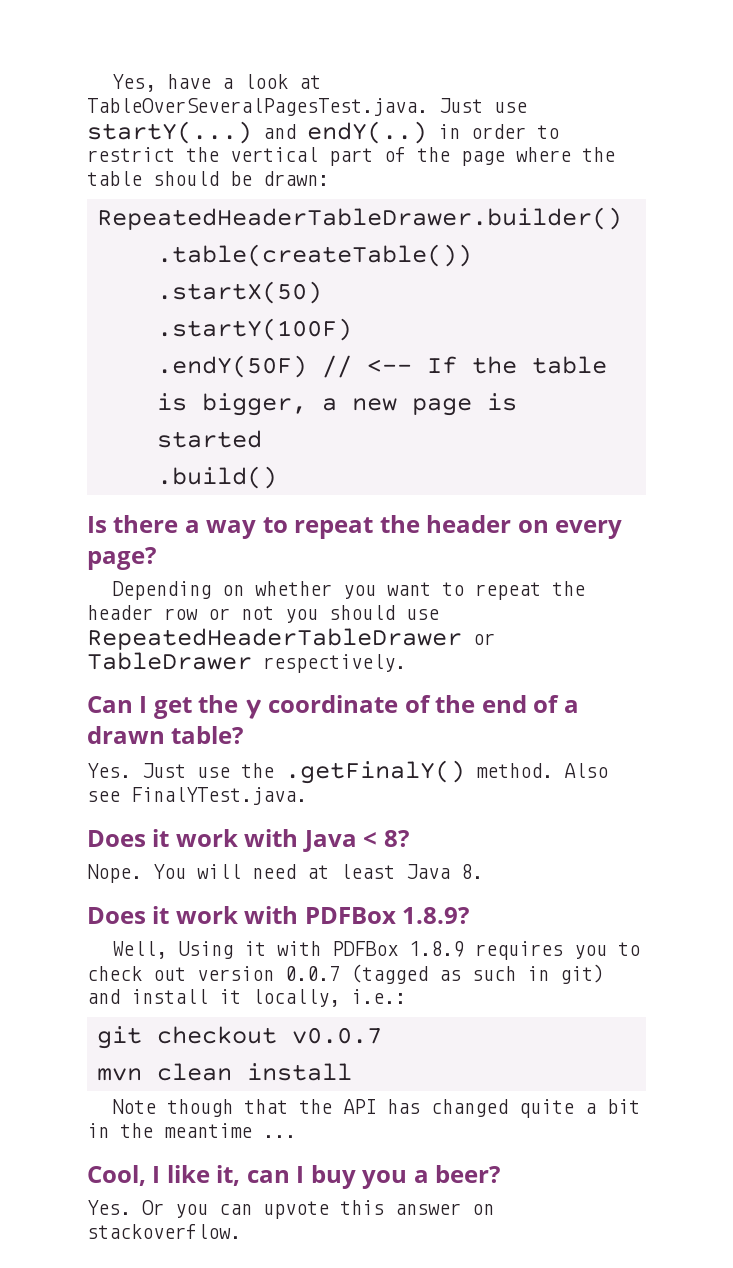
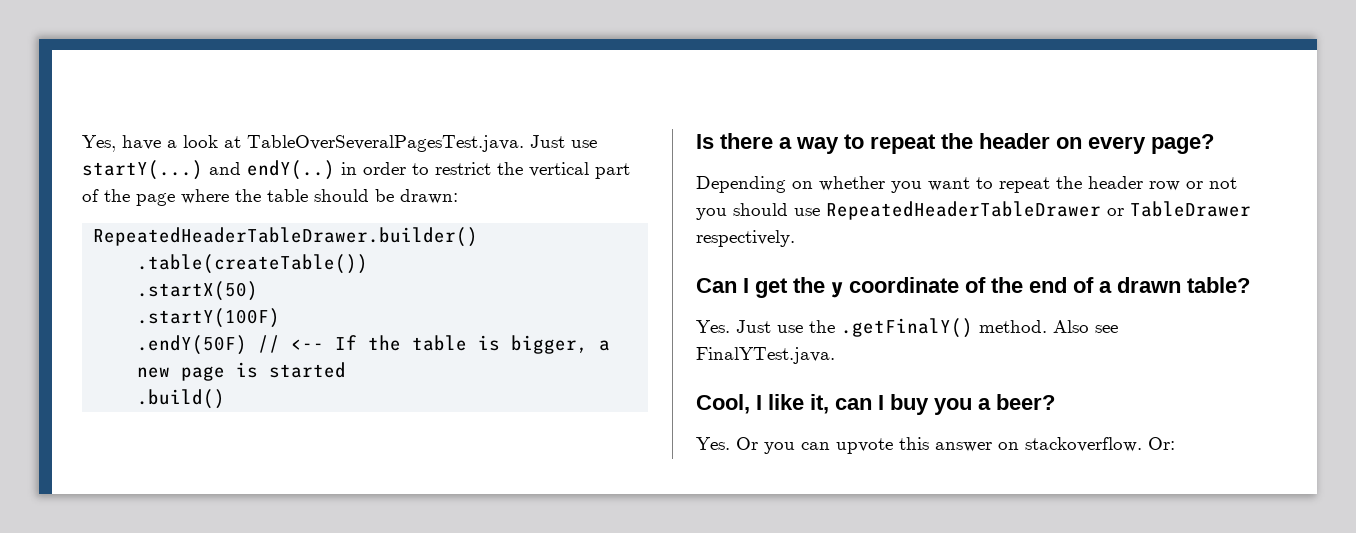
- Does it work with Java < 8?
- Nope. You will need at least Java 8.
- Does it work with PDFBox 1.8.9?
- Well, Using it with PDFBox 1.8.9 requires you to check out version 0.0.7 (tagged as such in git) and install it locally, i.e.:
- git checkout v0.0.7
- mvn clean install
- Note though that the API has changed quite a bit in the meantime ...
+ Or:

